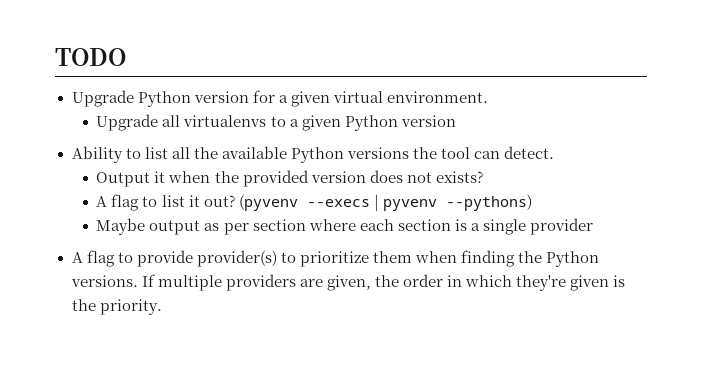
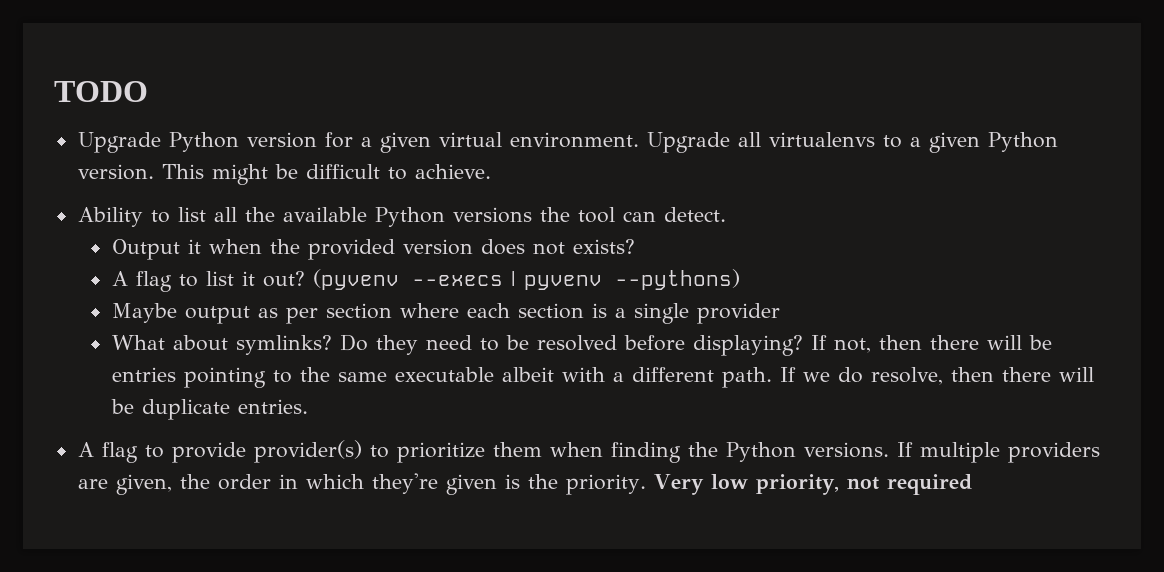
- Upgrade Python version for a given virtual environment.
- Upgrade all virtualenvs to a given Python version
+ Upgrade Python version for a given virtual environment. Upgrade all virtualenvs to a given Python version. This might be difficult to achieve.
+ What about symlinks? Do they need to be resolved before displaying? If not, then there will be entries pointing to the same executable albeit with a different path. If we do resolve, then there will be duplicate entries.
+ Very low priority, not required

